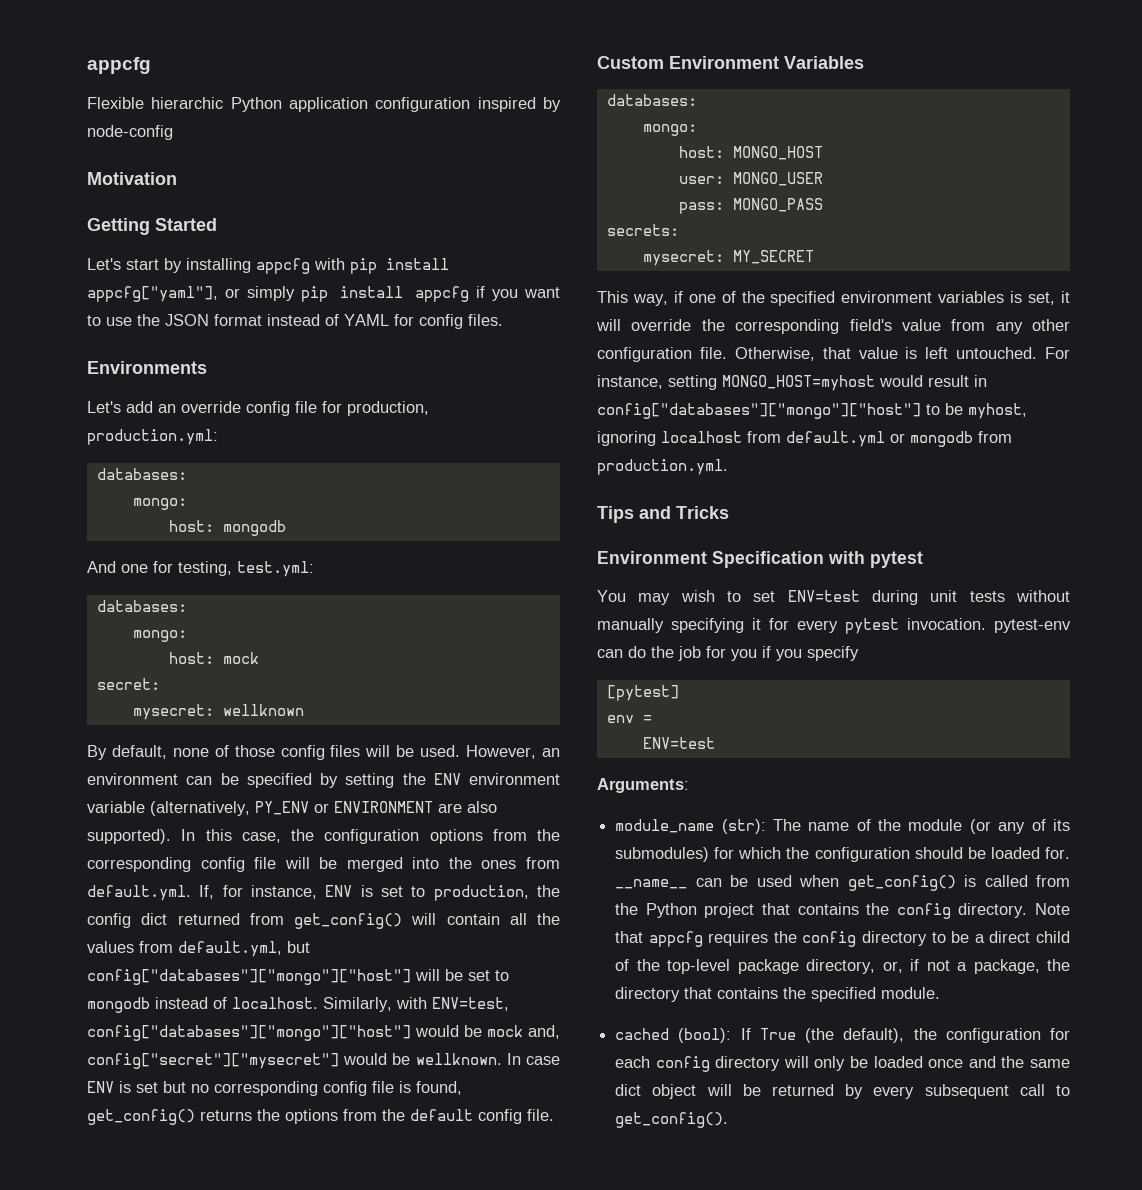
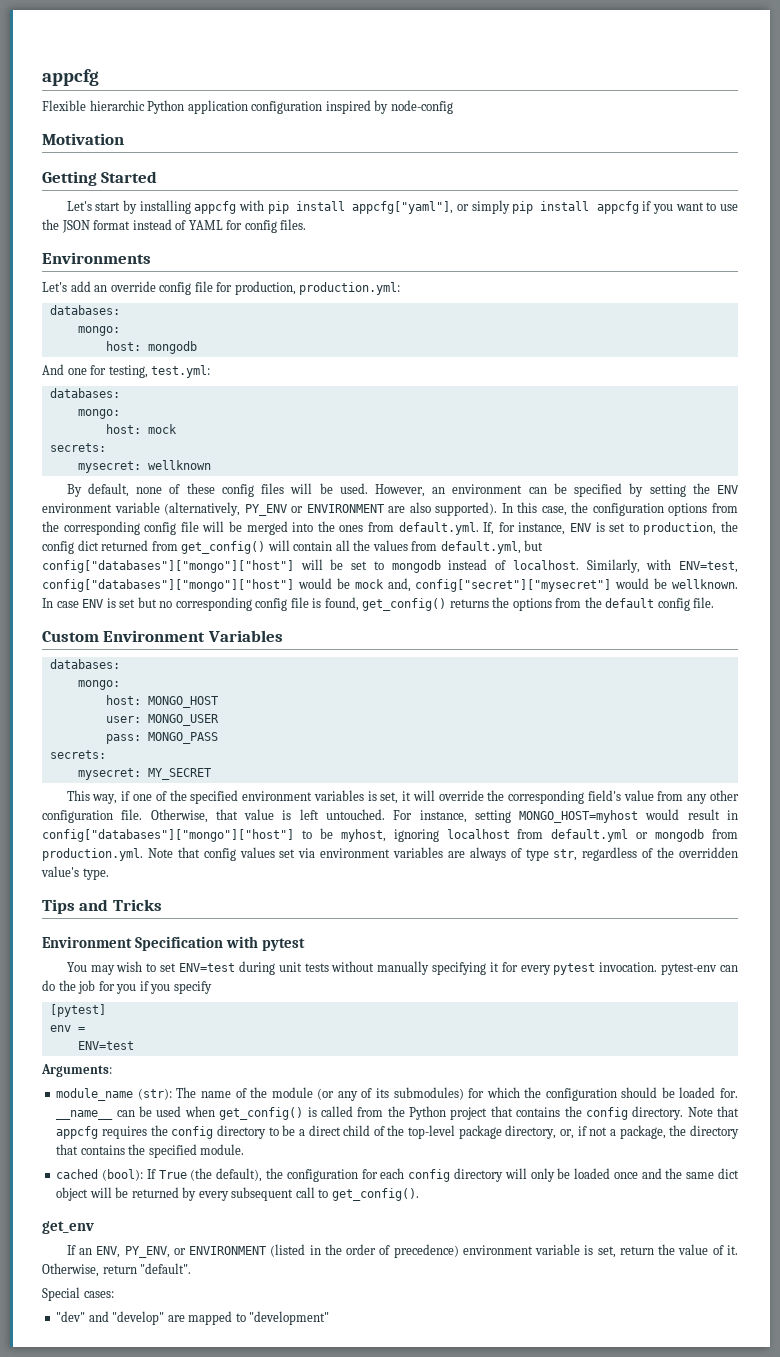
  host: mock
- secret:
+ secrets:
- By default, none of those config files will be used.
+ By default, none of these config files will be used.
- For instance, setting MONGO_HOST=myhost would result in config["databases"]["mongo"]["host"] to be myhost, ignoring localhost from default.yml or mongodb from production.yml.
+ For instance, setting MONGO_HOST=myhost would result in config["databases"]["mongo"]["host"] to be myhost, ignoring localhost from default.yml or mongodb from production.yml. Note that config values set via environment variables are always of type str, regardless of the overridden value's type.
+ get_env
+ If an ENV, PY_ENV, or ENVIRONMENT (listed in the order of precedence) environment variable is set, return the value of it. Otherwise, return "default".
+ Special cases:
+ "dev" and "develop" are mapped to "development"

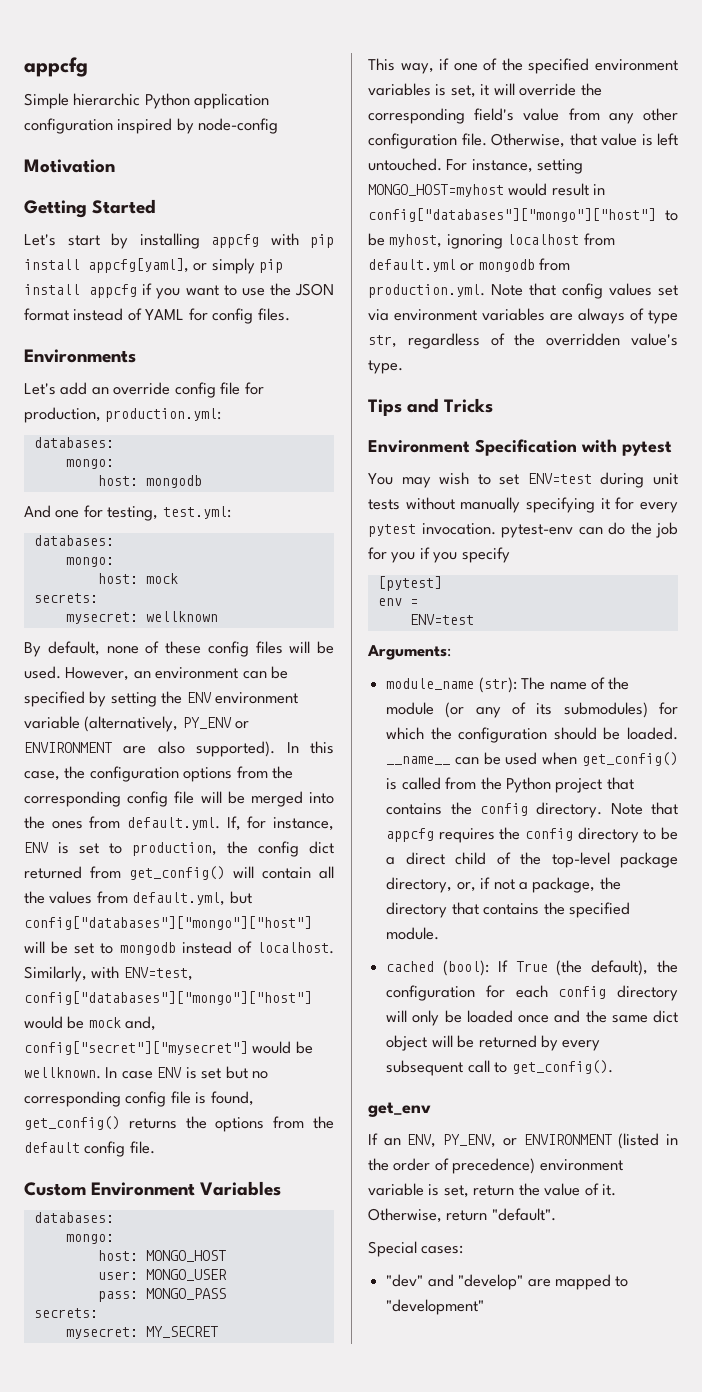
- Flexible hierarchic Python application configuration inspired by node-config
+ Simple hierarchic Python application configuration inspired by node-config
- Let's start by installing appcfg with pip install appcfg["yaml"], or simply pip install appcfg if you want to use the JSON format instead of YAML for config files.
+ Let's start by installing appcfg with pip install appcfg[yaml], or simply pip install appcfg if you want to use the JSON format instead of YAML for config files.
- module_name (str): The name of the module (or any of its submodules) for which the configuration should be loaded for.
+ module_name (str): The name of the module (or any of its submodules) for which the configuration should be loaded.

